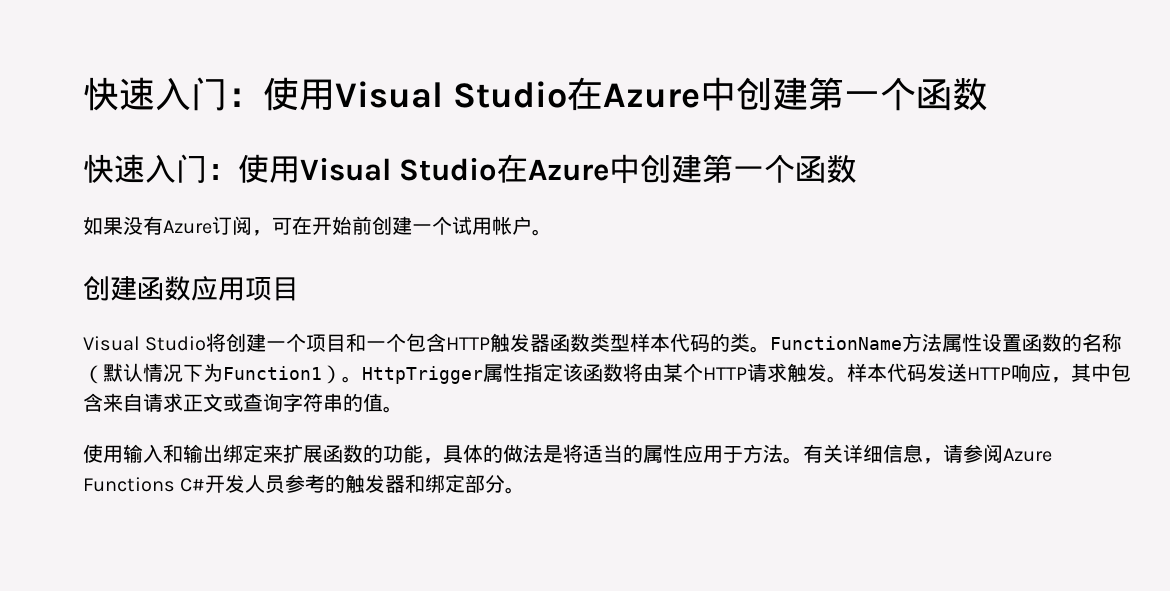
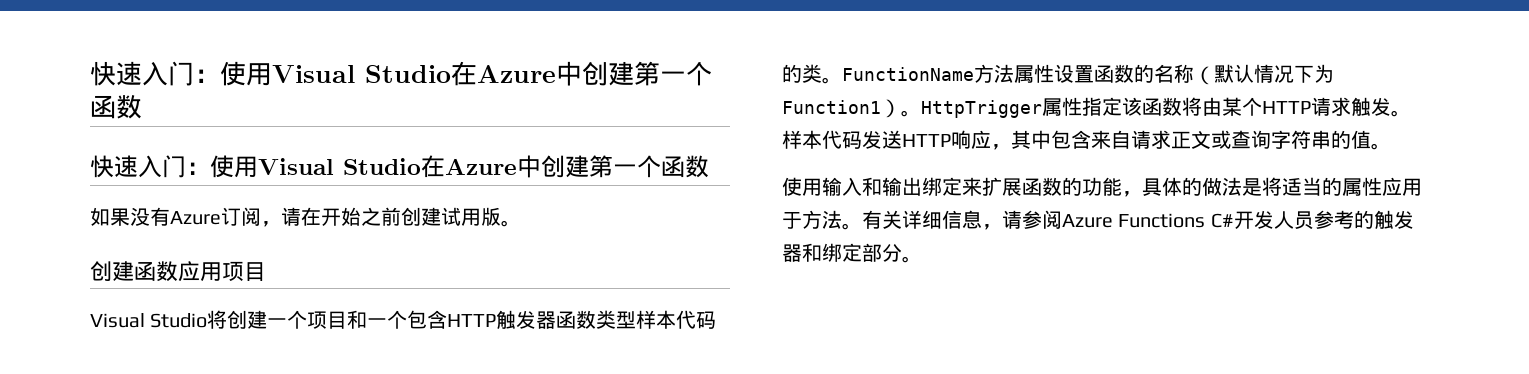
- 如果没有Azure订阅，可在开始前创建一个试用帐户。
+ 如果没有Azure订阅，请在开始之前创建试用版。

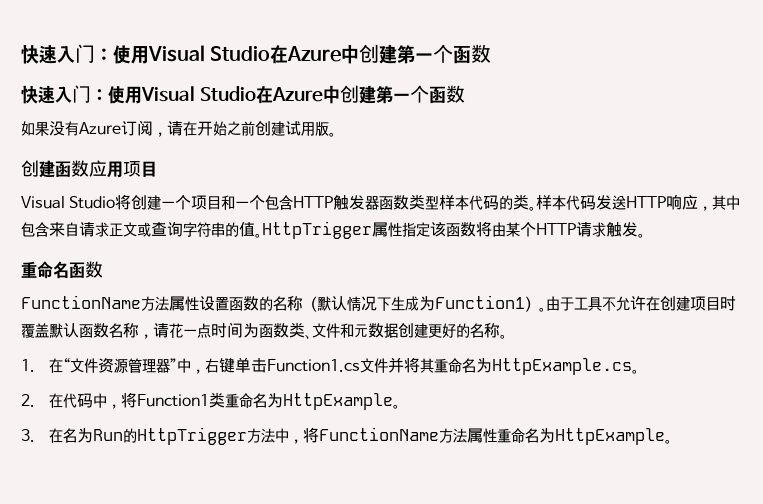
- FunctionName方法属性设置函数的名称（默认情况下为Function1）。HttpTrigger属性指定该函数将由某个HTTP请求触发。
- 样本代码发送HTTP响应，其中包含来自请求正文或查询字符串的值。
- 使用输入和输出绑定来扩展函数的功能，具体的做法是将适当的属性应用于方法。有关详细信息，请参阅Azure Functions C#开发人员参考的触发器和绑定部分。
+ 样本代码发送HTTP响应，其中包含来自请求正文或查询字符串的值。HttpTrigger属性指定该函数将由某个HTTP请求触发。
+ 重命名函数
+ FunctionName方法属性设置函数的名称（默认情况下生成为Function1）。由于工具不允许在创建项目时覆盖默认函数名称，请花一点时间为函数类、文件和元数据创建更好的名称。
+ 1.在“文件资源管理器”中，右键单击Function1.cs文件并将其重命名为HttpExample.cs。
+ 2.在代码中，将Function1类重命名为HttpExample。
+ 3.在名为Run的HttpTrigger方法中，将FunctionName方法属性重命名为HttpExample。

